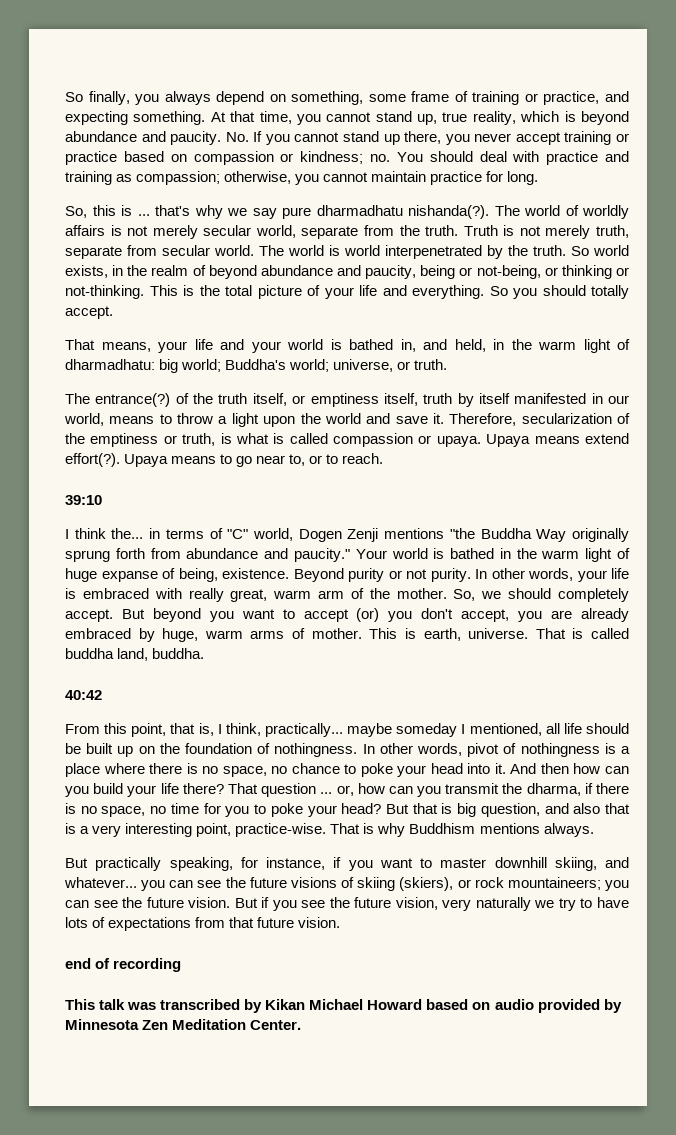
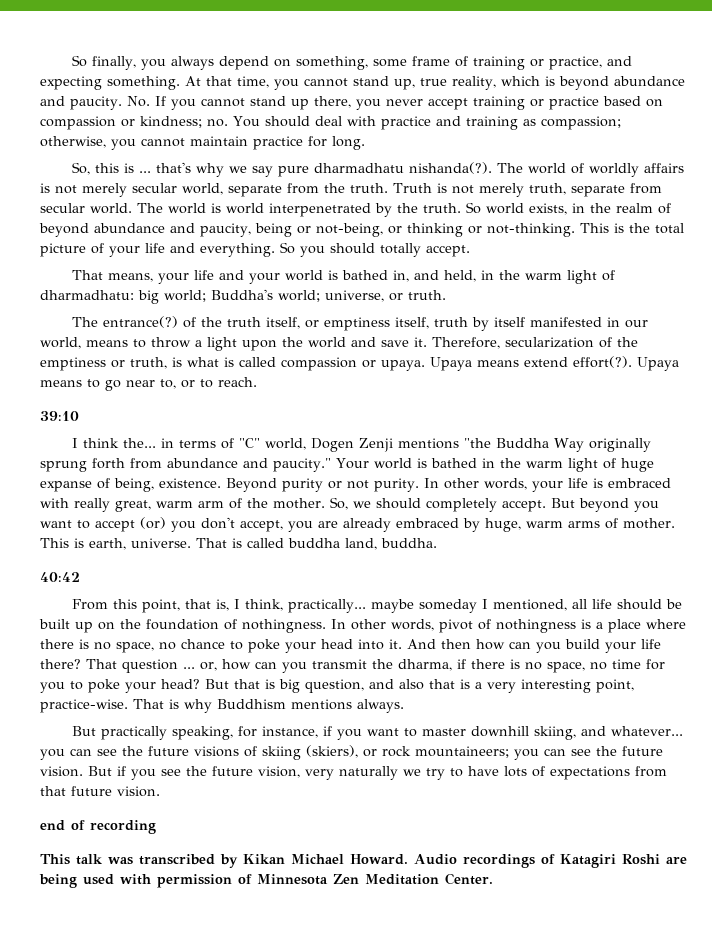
- This talk was transcribed by Kikan Michael Howard based on audio provided by Minnesota Zen Meditation Center.
+ This talk was transcribed by Kikan Michael Howard. Audio recordings of Katagiri Roshi are being used with permission of Minnesota Zen Meditation Center.

